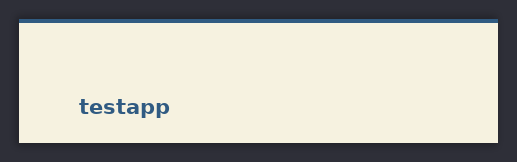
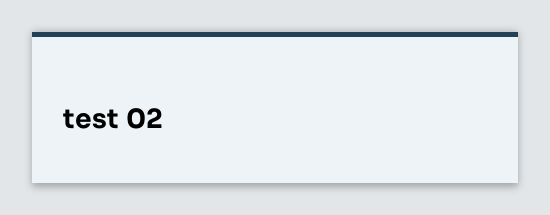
- testapp
+ test 02

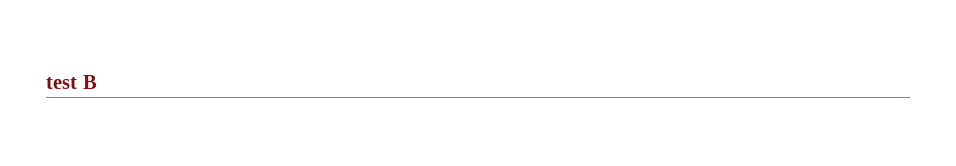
- test 02
+ test B

